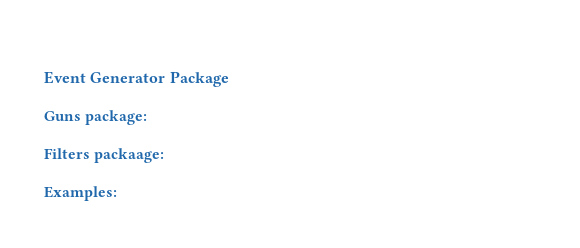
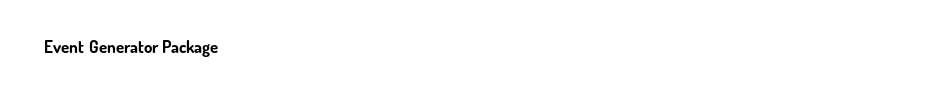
- Guns package:
- Filters packaage:
- Examples:

